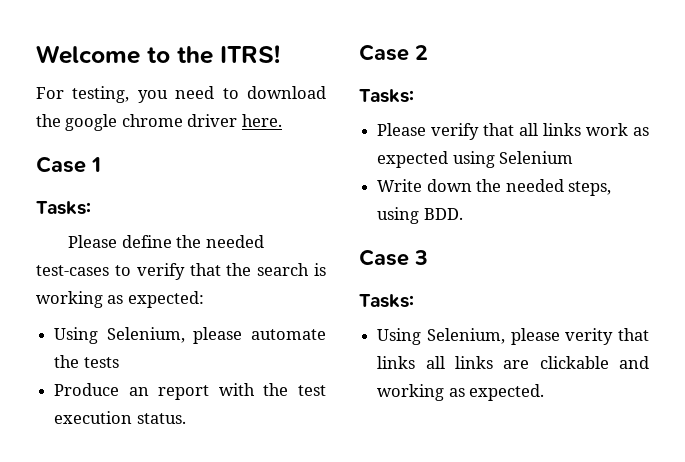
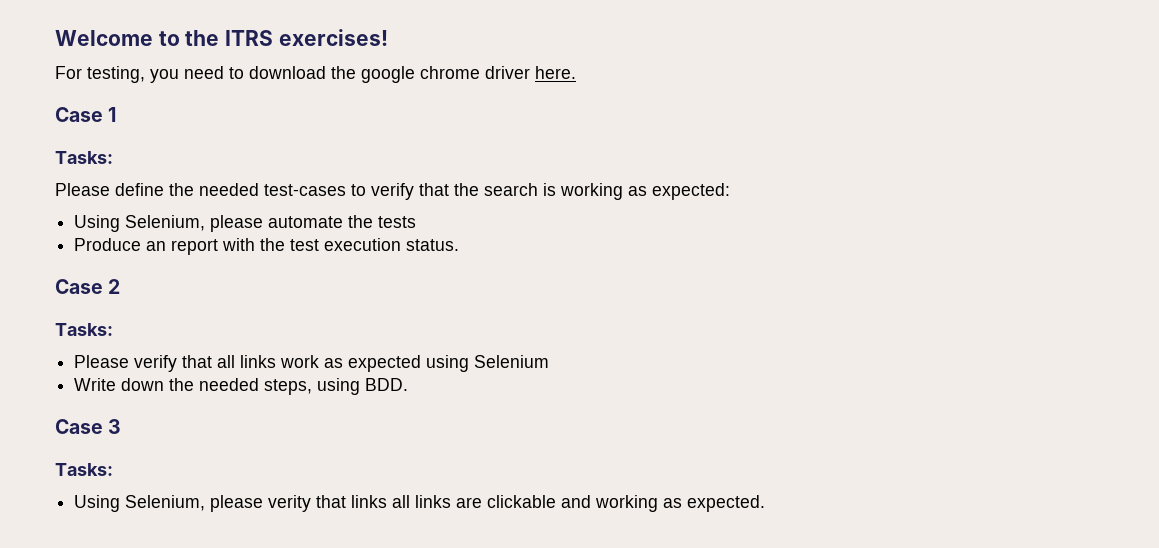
- Welcome to the ITRS!
+ Welcome to the ITRS exercises!

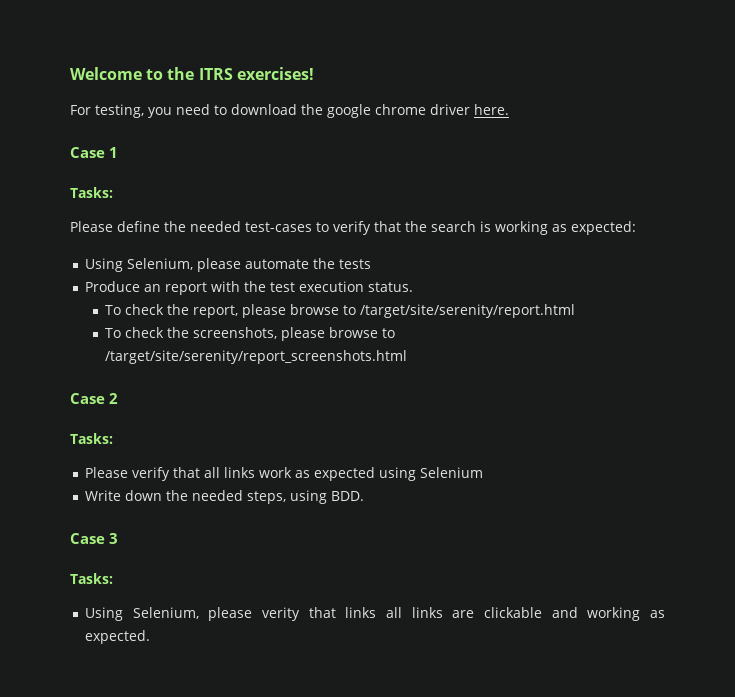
+ To check the report, please browse to /target/site/serenity/report.html
+ To check the screenshots, please browse to /target/site/serenity/report_screenshots.html

